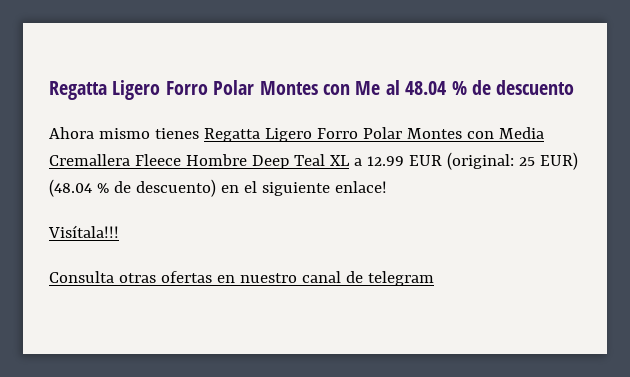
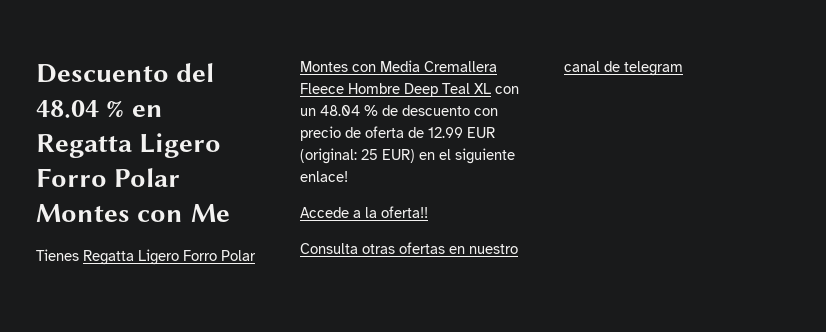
- Regatta Ligero Forro Polar Montes con Me al 48.04 % de descuento
- Ahora mismo tienes Regatta Ligero Forro Polar Montes con Media Cremallera Fleece Hombre Deep Teal XL a 12.99 EUR (original: 25 EUR) (48.04 % de descuento) en el siguiente enlace!
+ Descuento del 48.04 % en Regatta Ligero Forro Polar Montes con Me
+ Tienes Regatta Ligero Forro Polar Montes con Media Cremallera Fleece Hombre Deep Teal XL con un 48.04 % de descuento con precio de oferta de 12.99 EUR (original: 25 EUR) en el siguiente enlace!
- Visítala!!!
+ Accede a la oferta!!

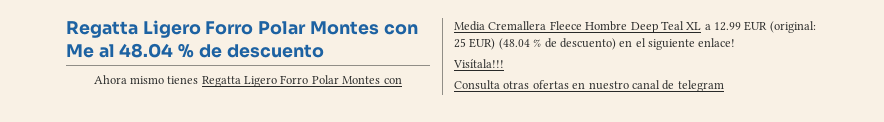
- Descuento del 48.04 % en Regatta Ligero Forro Polar Montes con Me
- Tienes Regatta Ligero Forro Polar Montes con Media Cremallera Fleece Hombre Deep Teal XL con un 48.04 % de descuento con precio de oferta de 12.99 EUR (original: 25 EUR) en el siguiente enlace!
+ Regatta Ligero Forro Polar Montes con Me al 48.04 % de descuento
+ Ahora mismo tienes Regatta Ligero Forro Polar Montes con Media Cremallera Fleece Hombre Deep Teal XL a 12.99 EUR (original: 25 EUR) (48.04 % de descuento) en el siguiente enlace!
- Accede a la oferta!!
+ Visítala!!!

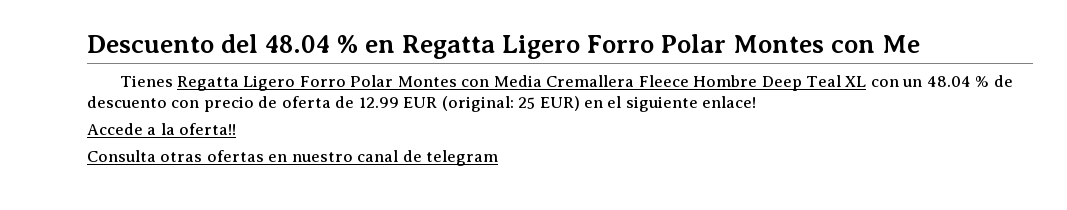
- Regatta Ligero Forro Polar Montes con Me al 48.04 % de descuento
- Ahora mismo tienes Regatta Ligero Forro Polar Montes con Media Cremallera Fleece Hombre Deep Teal XL a 12.99 EUR (original: 25 EUR) (48.04 % de descuento) en el siguiente enlace!
+ Descuento del 48.04 % en Regatta Ligero Forro Polar Montes con Me
+ Tienes Regatta Ligero Forro Polar Montes con Media Cremallera Fleece Hombre Deep Teal XL con un 48.04 % de descuento con precio de oferta de 12.99 EUR (original: 25 EUR) en el siguiente enlace!
- Visítala!!!
+ Accede a la oferta!!

